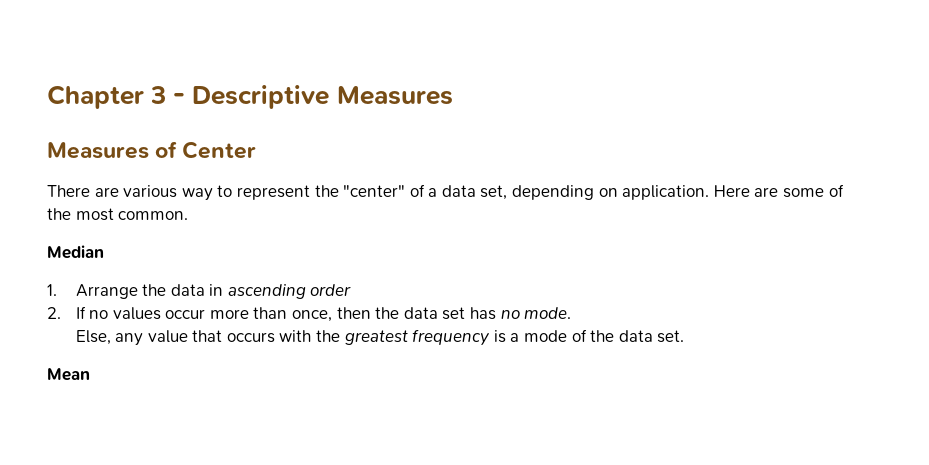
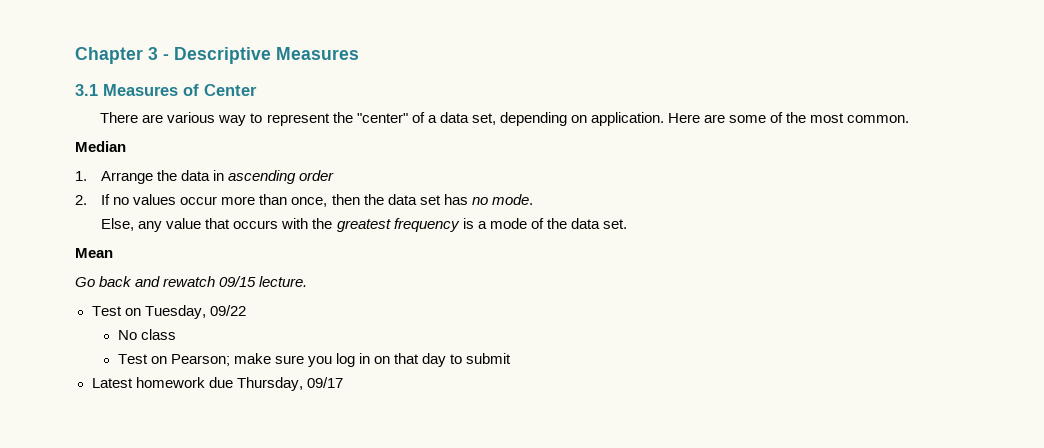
- Measures of Center
+ 3.1 Measures of Center
+ Go back and rewatch 09/15 lecture.
+ Test on Tuesday, 09/22
+ No class
+ Test on Pearson; make sure you log in on that day to submit
+ Latest homework due Thursday, 09/17

